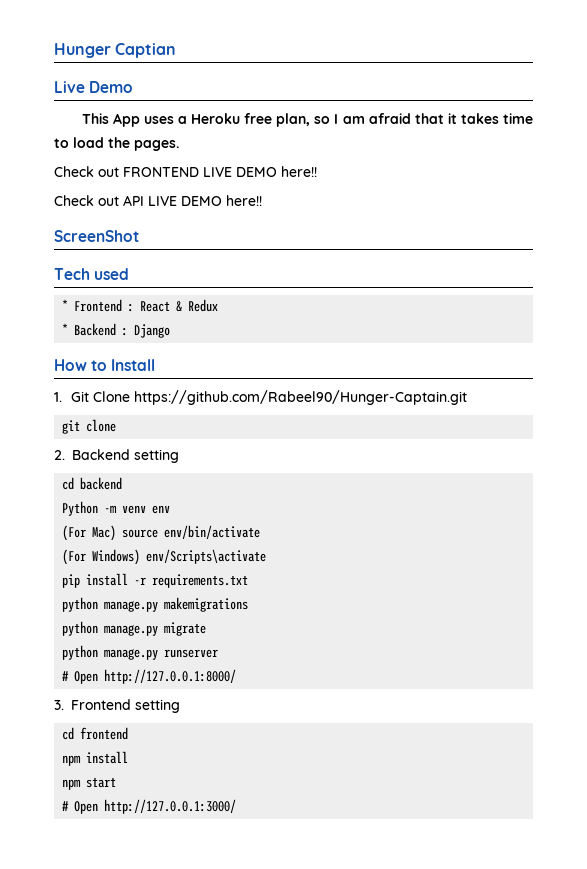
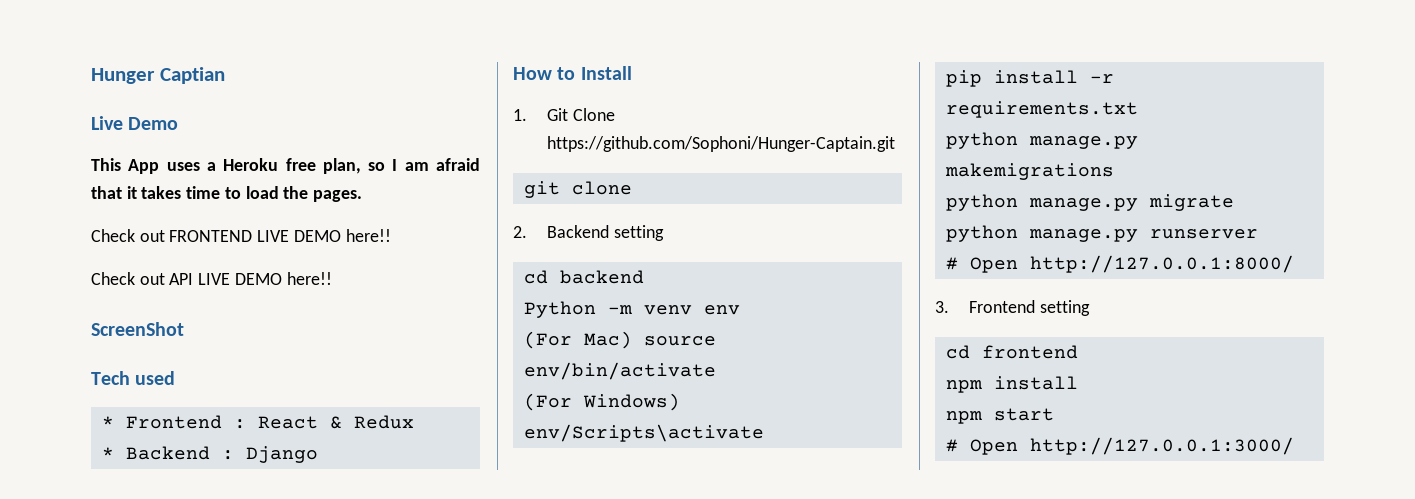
- 1. Git Clone https://github.com/Rabeel90/Hunger-Captain.git
+ 1. Git Clone https://github.com/Sophoni/Hunger-Captain.git

